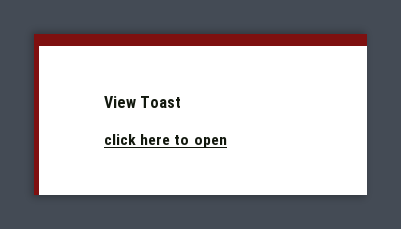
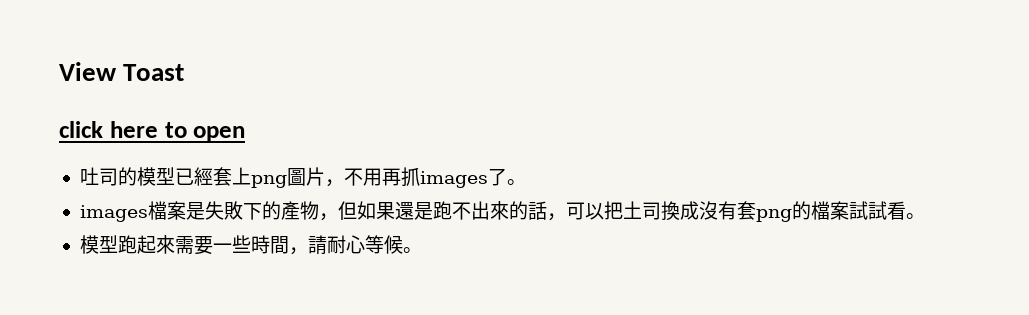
+ 吐司的模型已經套上png圖片，不用再抓images了。
+ images檔案是失敗下的產物，但如果還是跑不出來的話，可以把土司換成沒有套png的檔案試試看。
+ 模型跑起來需要一些時間，請耐心等候。

